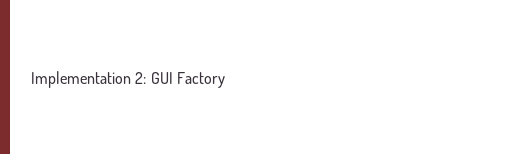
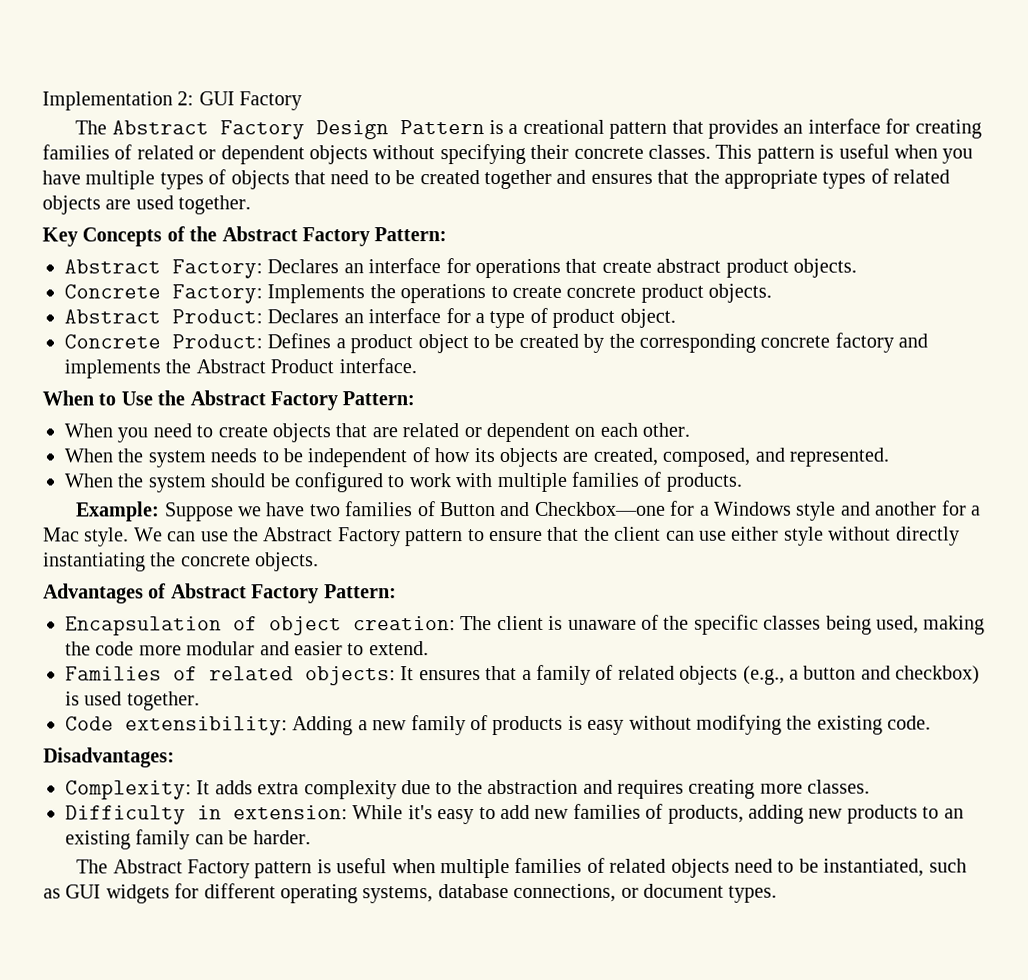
+ The Abstract Factory Design Pattern is a creational pattern that provides an interface for creating families of related or dependent objects without specifying their concrete classes. This pattern is useful when you have multiple types of objects that need to be created together and ensures that the appropriate types of related objects are used together.
+ Key Concepts of the Abstract Factory Pattern:
+ Abstract Factory: Declares an interface for operations that create abstract product objects.
+ Concrete Factory: Implements the operations to create concrete product objects.
+ Abstract Product: Declares an interface for a type of product object.
+ Concrete Product: Defines a product object to be created by the corresponding concrete factory and implements the Abstract Product interface.
+ When to Use the Abstract Factory Pattern:
+ When you need to create objects that are related or dependent on each other.
+ When the system needs to be independent of how its objects are created, composed, and represented.
+ When the system should be configured to work with multiple families of products.
+ Example: Suppose we have two families of Button and Checkbox—one for a Windows style and another for a Mac style. We can use the Abstract Factory pattern to ensure that the client can use either style without directly instantiating the concrete objects.
+ Advantages of Abstract Factory Pattern:
+ Encapsulation of object creation: The client is unaware of the specific classes being used, making the code more modular and easier to extend.
+ Families of related objects: It ensures that a family of related objects (e.g., a button and checkbox) is used together.
+ Code extensibility: Adding a new family of products is easy without modifying the existing code.
+ Disadvantages:
+ Complexity: It adds extra complexity due to the abstraction and requires creating more classes.
+ Difficulty in extension: While it's easy to add new families of products, adding new products to an existing family can be harder.
+ The Abstract Factory pattern is useful when multiple families of related objects need to be instantiated, such as GUI widgets for different operating systems, database connections, or document types.

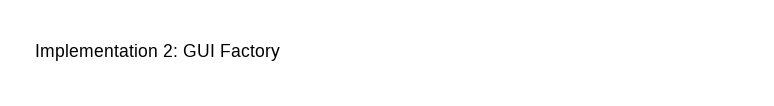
- The Abstract Factory Design Pattern is a creational pattern that provides an interface for creating families of related or dependent objects without specifying their concrete classes. This pattern is useful when you have multiple types of objects that need to be created together and ensures that the appropriate types of related objects are used together.
- Key Concepts of the Abstract Factory Pattern:
- Abstract Factory: Declares an interface for operations that create abstract product objects.
- Concrete Factory: Implements the operations to create concrete product objects.
- Abstract Product: Declares an interface for a type of product object.
- Concrete Product: Defines a product object to be created by the corresponding concrete factory and implements the Abstract Product interface.
- When to Use the Abstract Factory Pattern:
- When you need to create objects that are related or dependent on each other.
- When the system needs to be independent of how its objects are created, composed, and represented.
- When the system should be configured to work with multiple families of products.
- Example: Suppose we have two families of Button and Checkbox—one for a Windows style and another for a Mac style. We can use the Abstract Factory pattern to ensure that the client can use either style without directly instantiating the concrete objects.
- Advantages of Abstract Factory Pattern:
- Encapsulation of object creation: The client is unaware of the specific classes being used, making the code more modular and easier to extend.
- Families of related objects: It ensures that a family of related objects (e.g., a button and checkbox) is used together.
- Code extensibility: Adding a new family of products is easy without modifying the existing code.
- Disadvantages:
- Complexity: It adds extra complexity due to the abstraction and requires creating more classes.
- Difficulty in extension: While it's easy to add new families of products, adding new products to an existing family can be harder.
- The Abstract Factory pattern is useful when multiple families of related objects need to be instantiated, such as GUI widgets for different operating systems, database connections, or document types.

